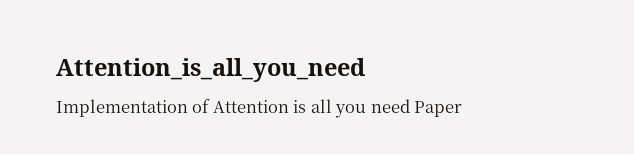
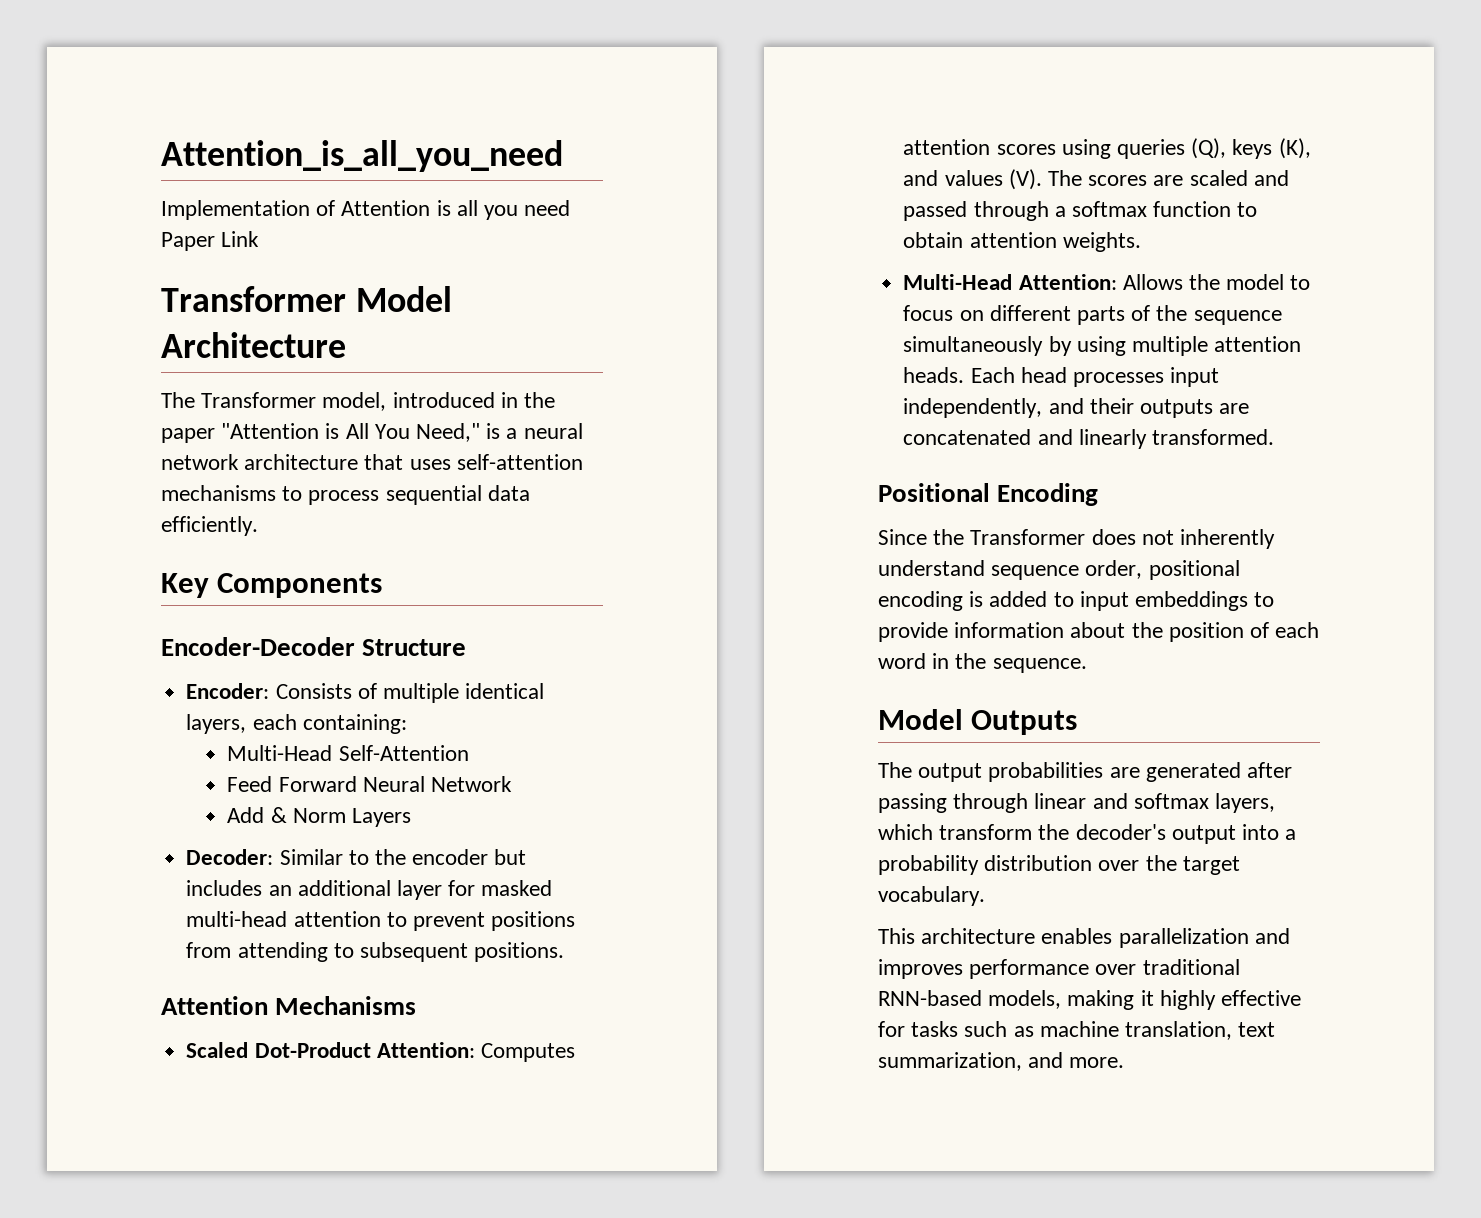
- Implementation of Attention is all you need Paper
+ Implementation of Attention is all you need Paper Link
+ Transformer Model Architecture
+ The Transformer model, introduced in the paper "Attention is All You Need," is a neural network architecture that uses self-attention mechanisms to process sequential data efficiently.
+ Key Components
+ Encoder-Decoder Structure
+ Encoder: Consists of multiple identical layers, each containing:
+ Multi-Head Self-Attention
+ Feed Forward Neural Network
+ Add & Norm Layers
+ Decoder: Similar to the encoder but includes an additional layer for masked multi-head attention to prevent positions from attending to subsequent positions.
+ Attention Mechanisms
+ Scaled Dot-Product Attention: Computes attention scores using queries (Q), keys (K), and values (V). The scores are scaled and passed through a softmax function to obtain attention weights.
+ Multi-Head Attention: Allows the model to focus on different parts of the sequence simultaneously by using multiple attention heads. Each head processes input independently, and their outputs are concatenated and linearly transformed.
+ Positional Encoding
+ Since the Transformer does not inherently understand sequence order, positional encoding is added to input embeddings to provide information about the position of each word in the sequence.
+ Model Outputs
+ The output probabilities are generated after passing through linear and softmax layers, which transform the decoder's output into a probability distribution over the target vocabulary.
+ This architecture enables parallelization and improves performance over traditional RNN-based models, making it highly effective for tasks such as machine translation, text summarization, and more.

